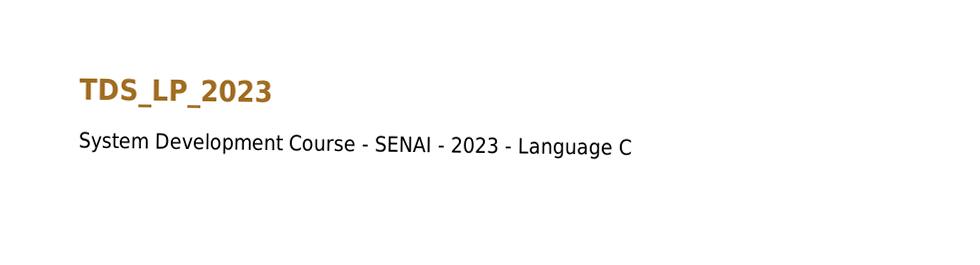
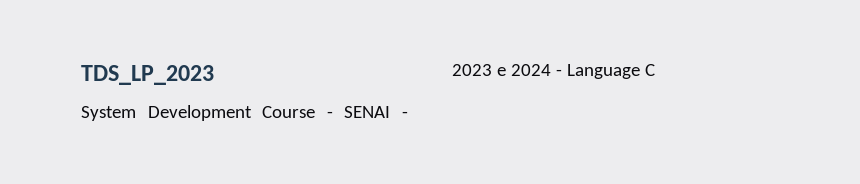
- System Development Course - SENAI - 2023 - Language C
+ System Development Course - SENAI - 2023 e 2024 - Language C

